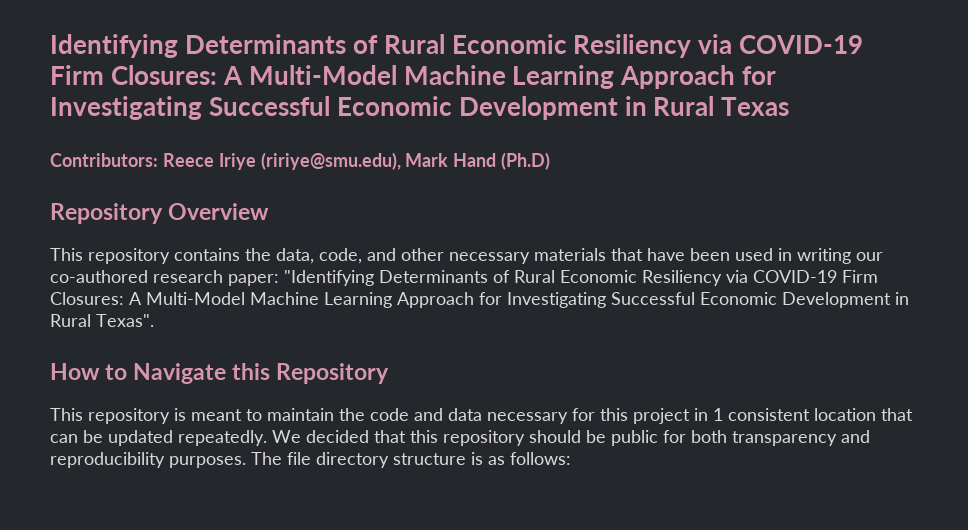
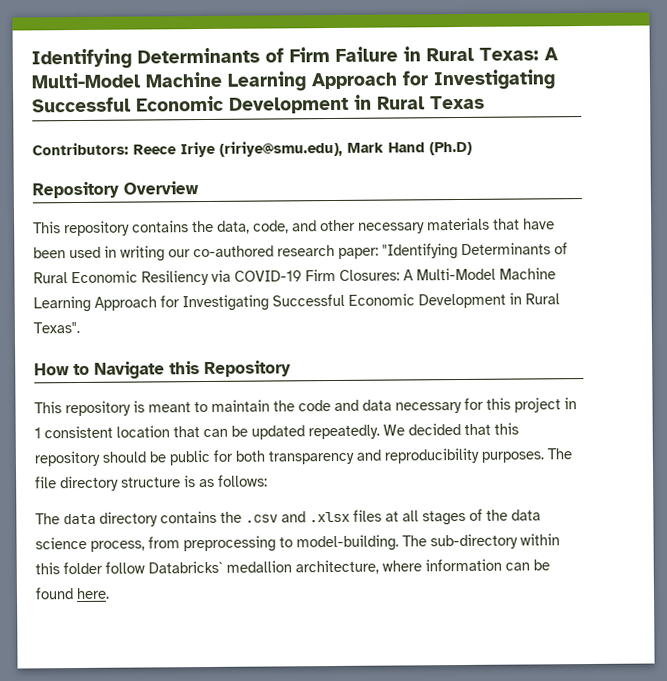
- Identifying Determinants of Rural Economic Resiliency via COVID-19 Firm Closures: A Multi-Model Machine Learning Approach for Investigating Successful Economic Development in Rural Texas
+ Identifying Determinants of Firm Failure in Rural Texas: A Multi-Model Machine Learning Approach for Investigating Successful Economic Development in Rural Texas
+ The data directory contains the .csv and .xlsx files at all stages of the data science process, from preprocessing to model-building. The sub-directory within this folder follow Databricks` medallion architecture, where information can be found here.

